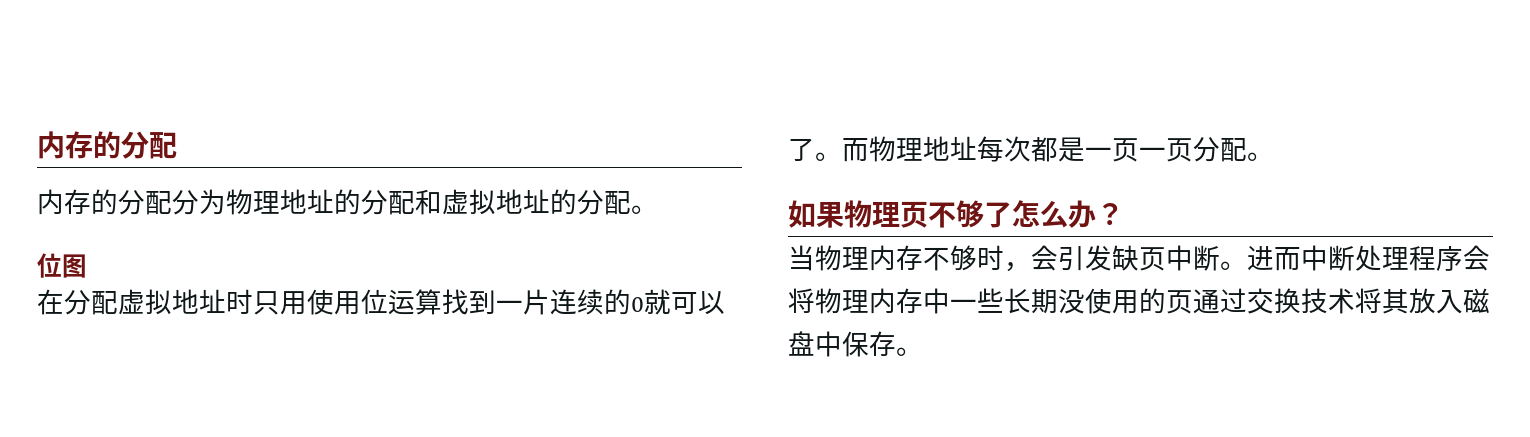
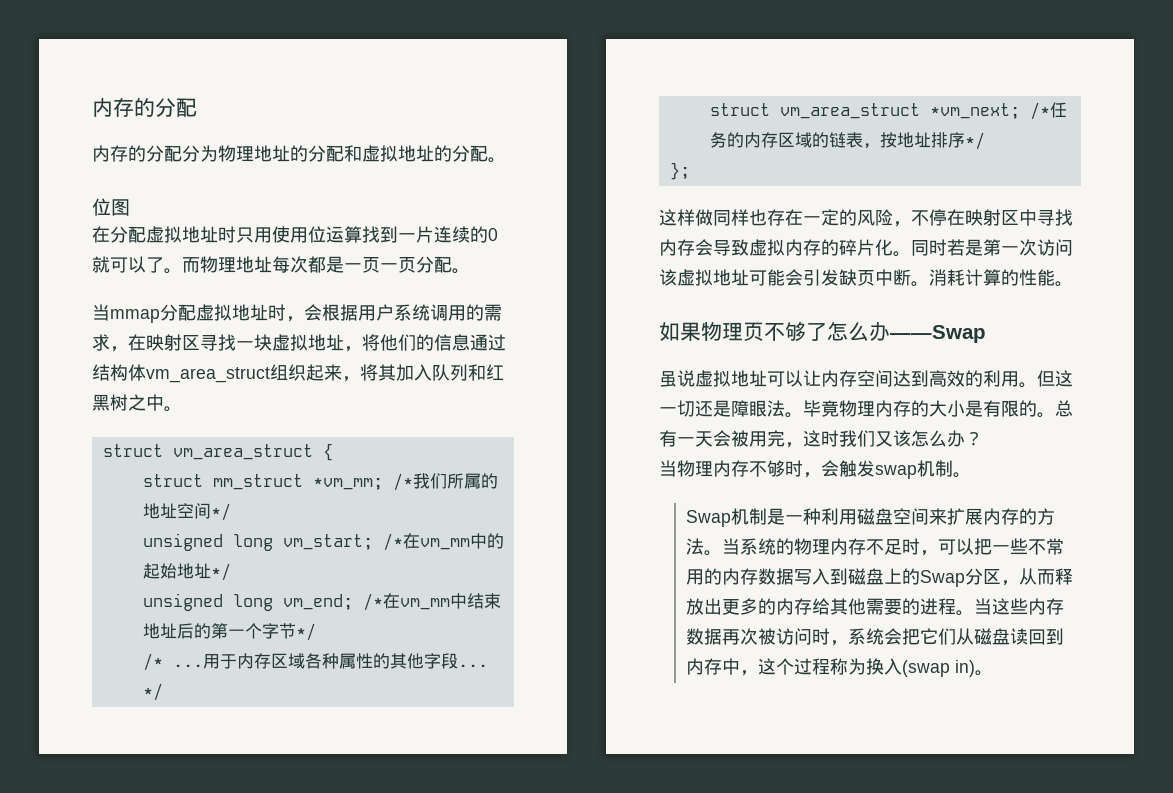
+ 当mmap分配虚拟地址时，会根据用户系统调用的需求，在映射区寻找一块虚拟地址，将他们的信息通过结构体vm_area_struct组织起来，将其加入队列和红黑树之中。
+ struct vm_area_struct {
+ struct mm_struct *vm_mm; /*我们所属的地址空间*/
+ unsigned long vm_start; /*在vm_mm中的起始地址*/
+ unsigned long vm_end; /*在vm_mm中结束地址后的第一个字节*/
+ /* ...用于内存区域各种属性的其他字段... */
+ struct vm_area_struct *vm_next; /*任务的内存区域的链表，按地址排序*/
+ };
+ 这样做同样也存在一定的风险，不停在映射区中寻找内存会导致虚拟内存的碎片化。同时若是第一次访问该虚拟地址可能会引发缺页中断。消耗计算的性能。
- 如果物理页不够了怎么办？
+ 如果物理页不够了怎么办——Swap
+ 虽说虚拟地址可以让内存空间达到高效的利用。但这一切还是障眼法。毕竟物理内存的大小是有限的。总有一天会被用完，这时我们又该怎么办？
- 当物理内存不够时，会引发缺页中断。进而中断处理程序会将物理内存中一些长期没使用的页通过交换技术将其放入磁盘中保存。
+ 当物理内存不够时，会触发swap机制。
+ Swap机制是一种利用磁盘空间来扩展内存的方法。当系统的物理内存不足时，可以把一些不常用的内存数据写入到磁盘上的Swap分区，从而释放出更多的内存给其他需要的进程。当这些内存数据再次被访问时，系统会把它们从磁盘读回到内存中，这个过程称为换入(swap in)。

